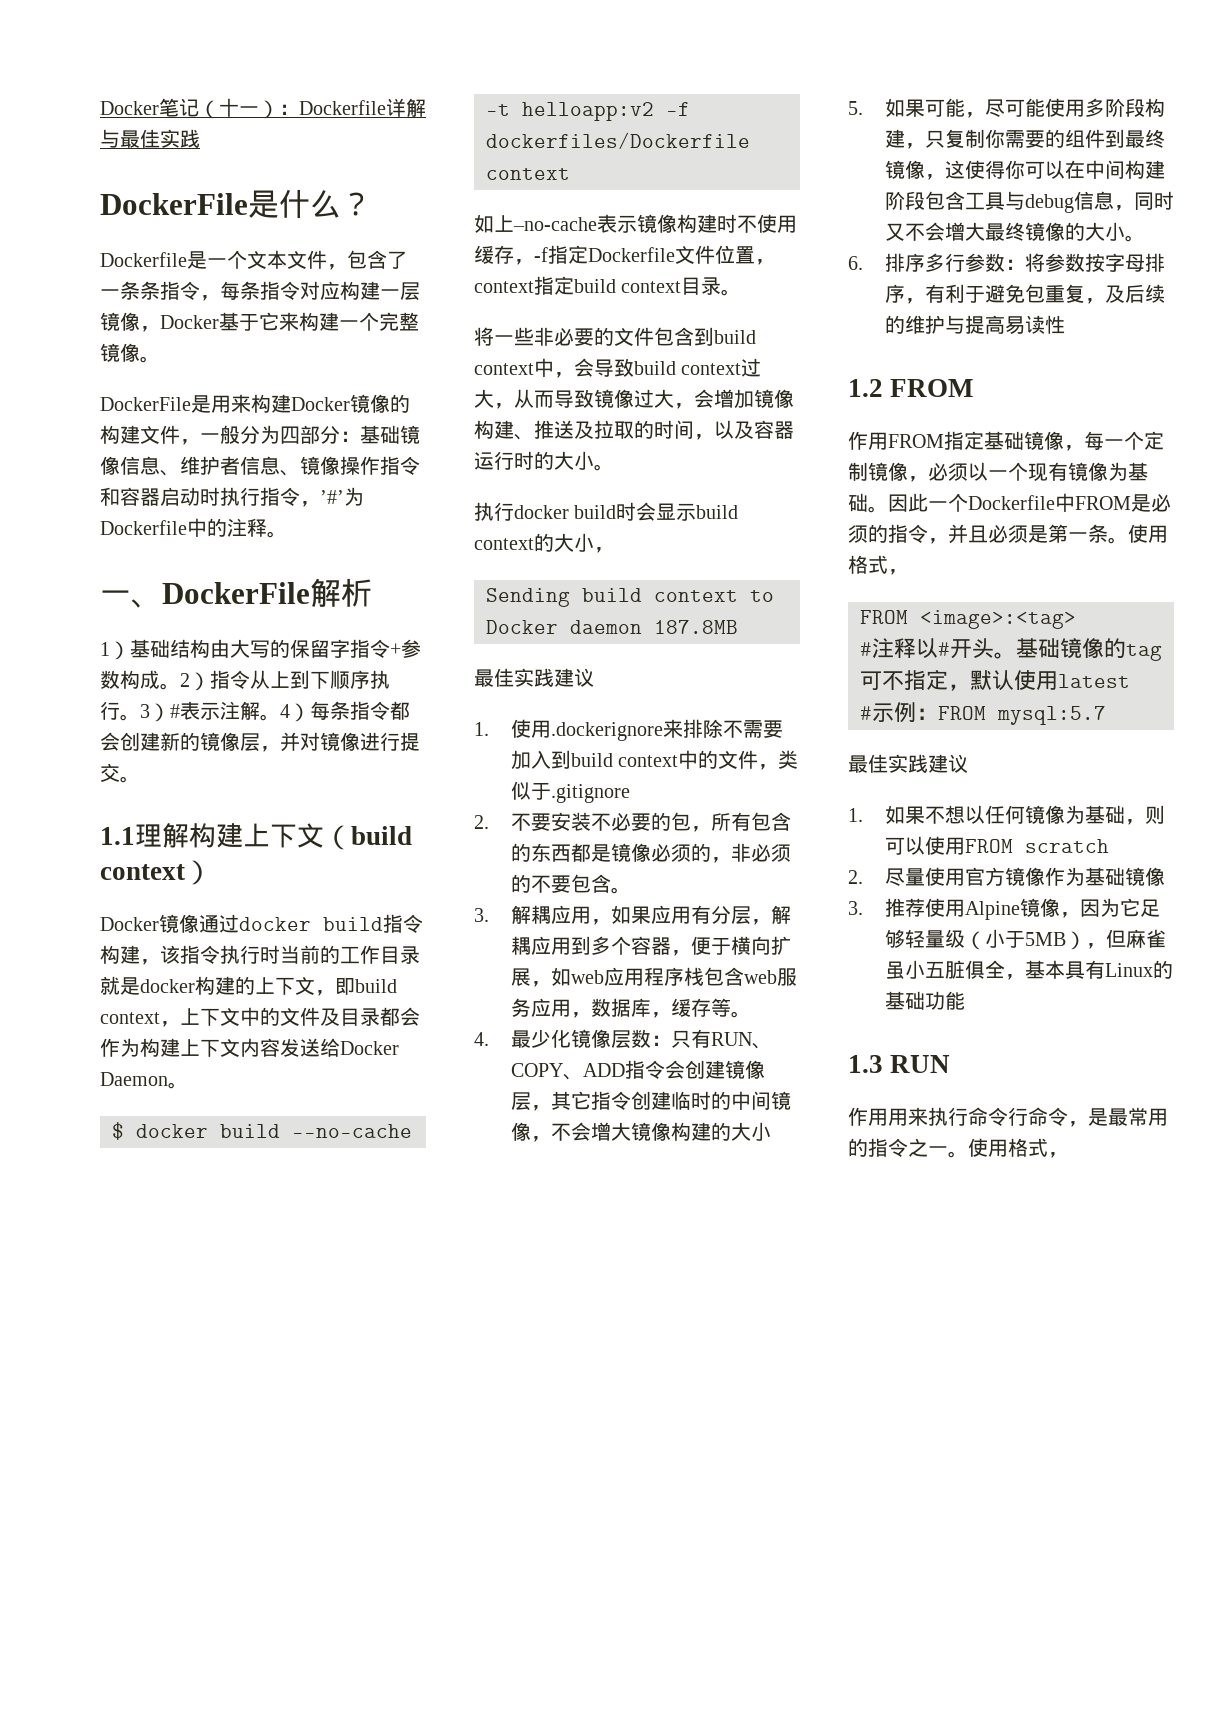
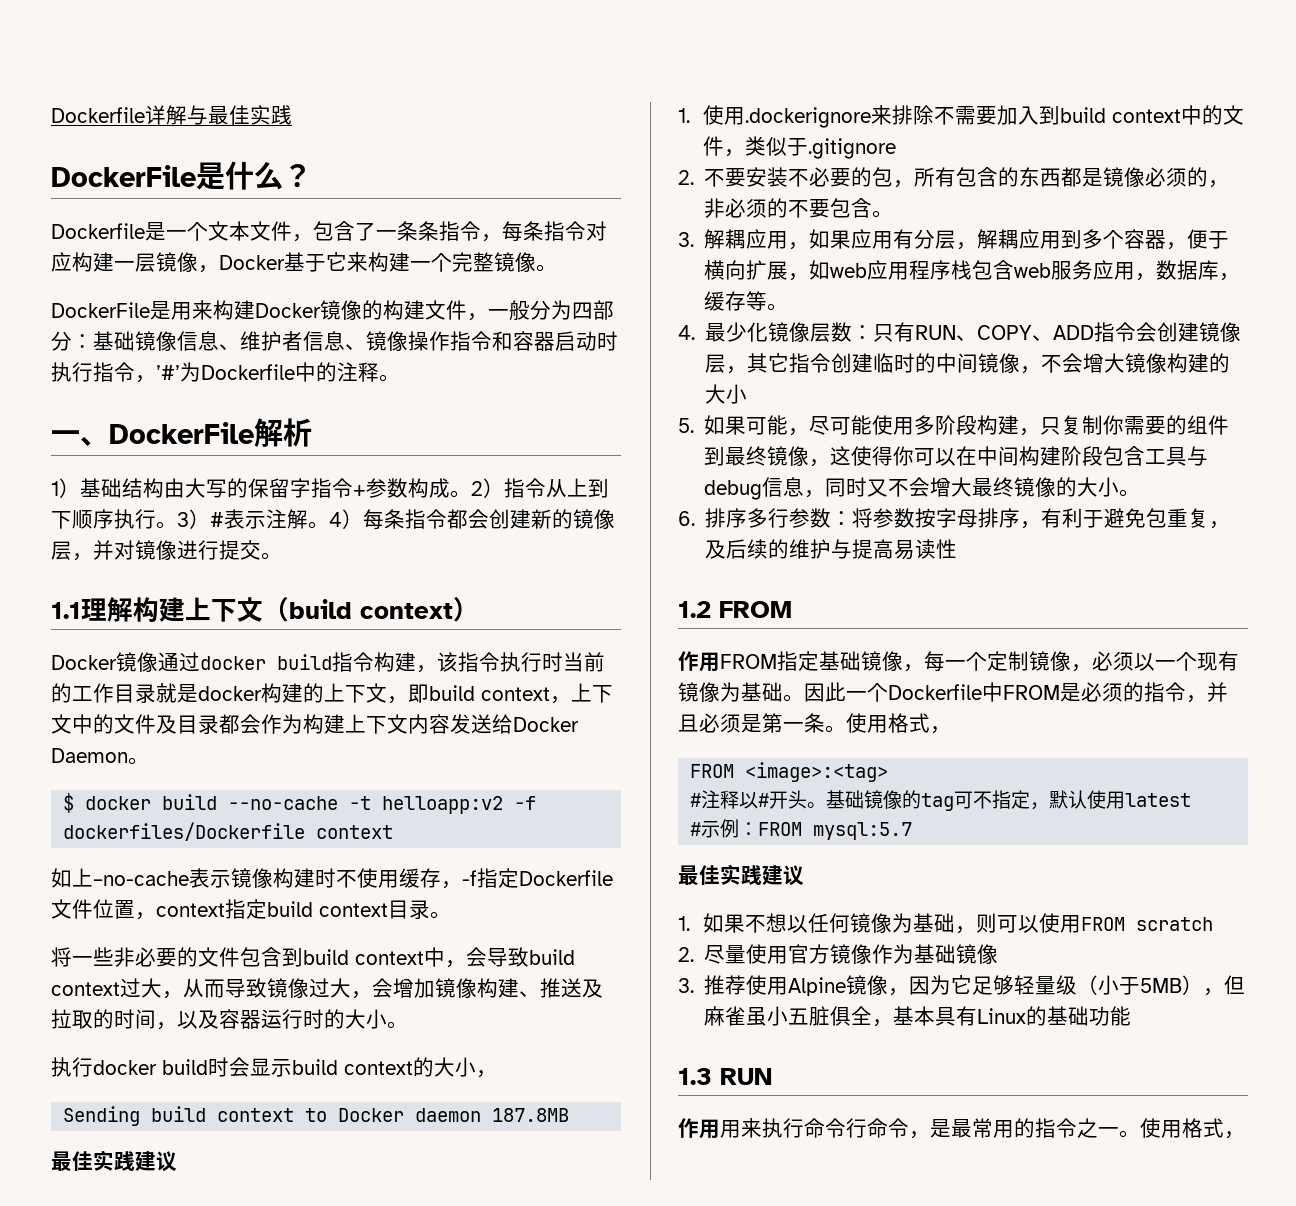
- Docker笔记（十一）：Dockerfile详解与最佳实践
+ Dockerfile详解与最佳实践

